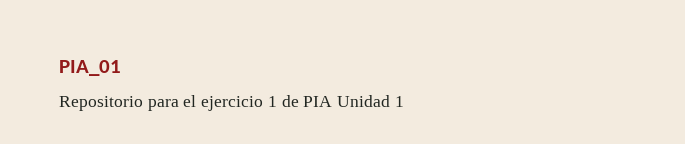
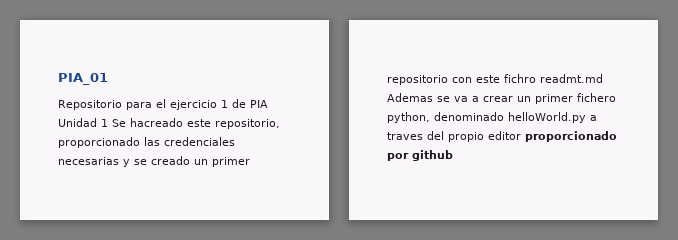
- Repositorio para el ejercicio 1 de PIA Unidad 1
+ Repositorio para el ejercicio 1 de PIA Unidad 1 Se hacreado este repositorio, proporcionado las credenciales necesarias y se creado un primer repositorio con este fichro readmt.md Ademas se va a crear un primer fichero python, denominado helloWorld.py a traves del propio editor proporcionado por github

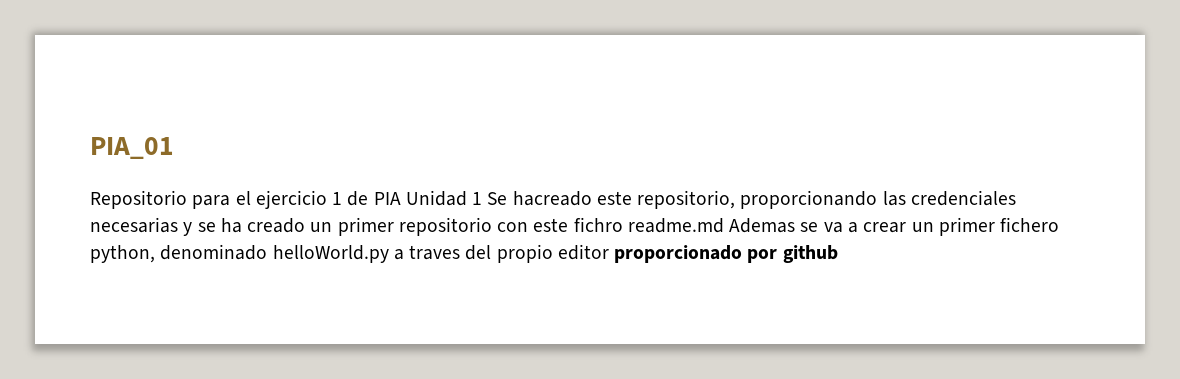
- Repositorio para el ejercicio 1 de PIA Unidad 1 Se hacreado este repositorio, proporcionado las credenciales necesarias y se creado un primer repositorio con este fichro readmt.md Ademas se va a crear un primer fichero python, denominado helloWorld.py a traves del propio editor proporcionado por github
+ Repositorio para el ejercicio 1 de PIA Unidad 1 Se hacreado este repositorio, proporcionando las credenciales necesarias y se ha creado un primer repositorio con este fichro readme.md Ademas se va a crear un primer fichero python, denominado helloWorld.py a traves del propio editor proporcionado por github

